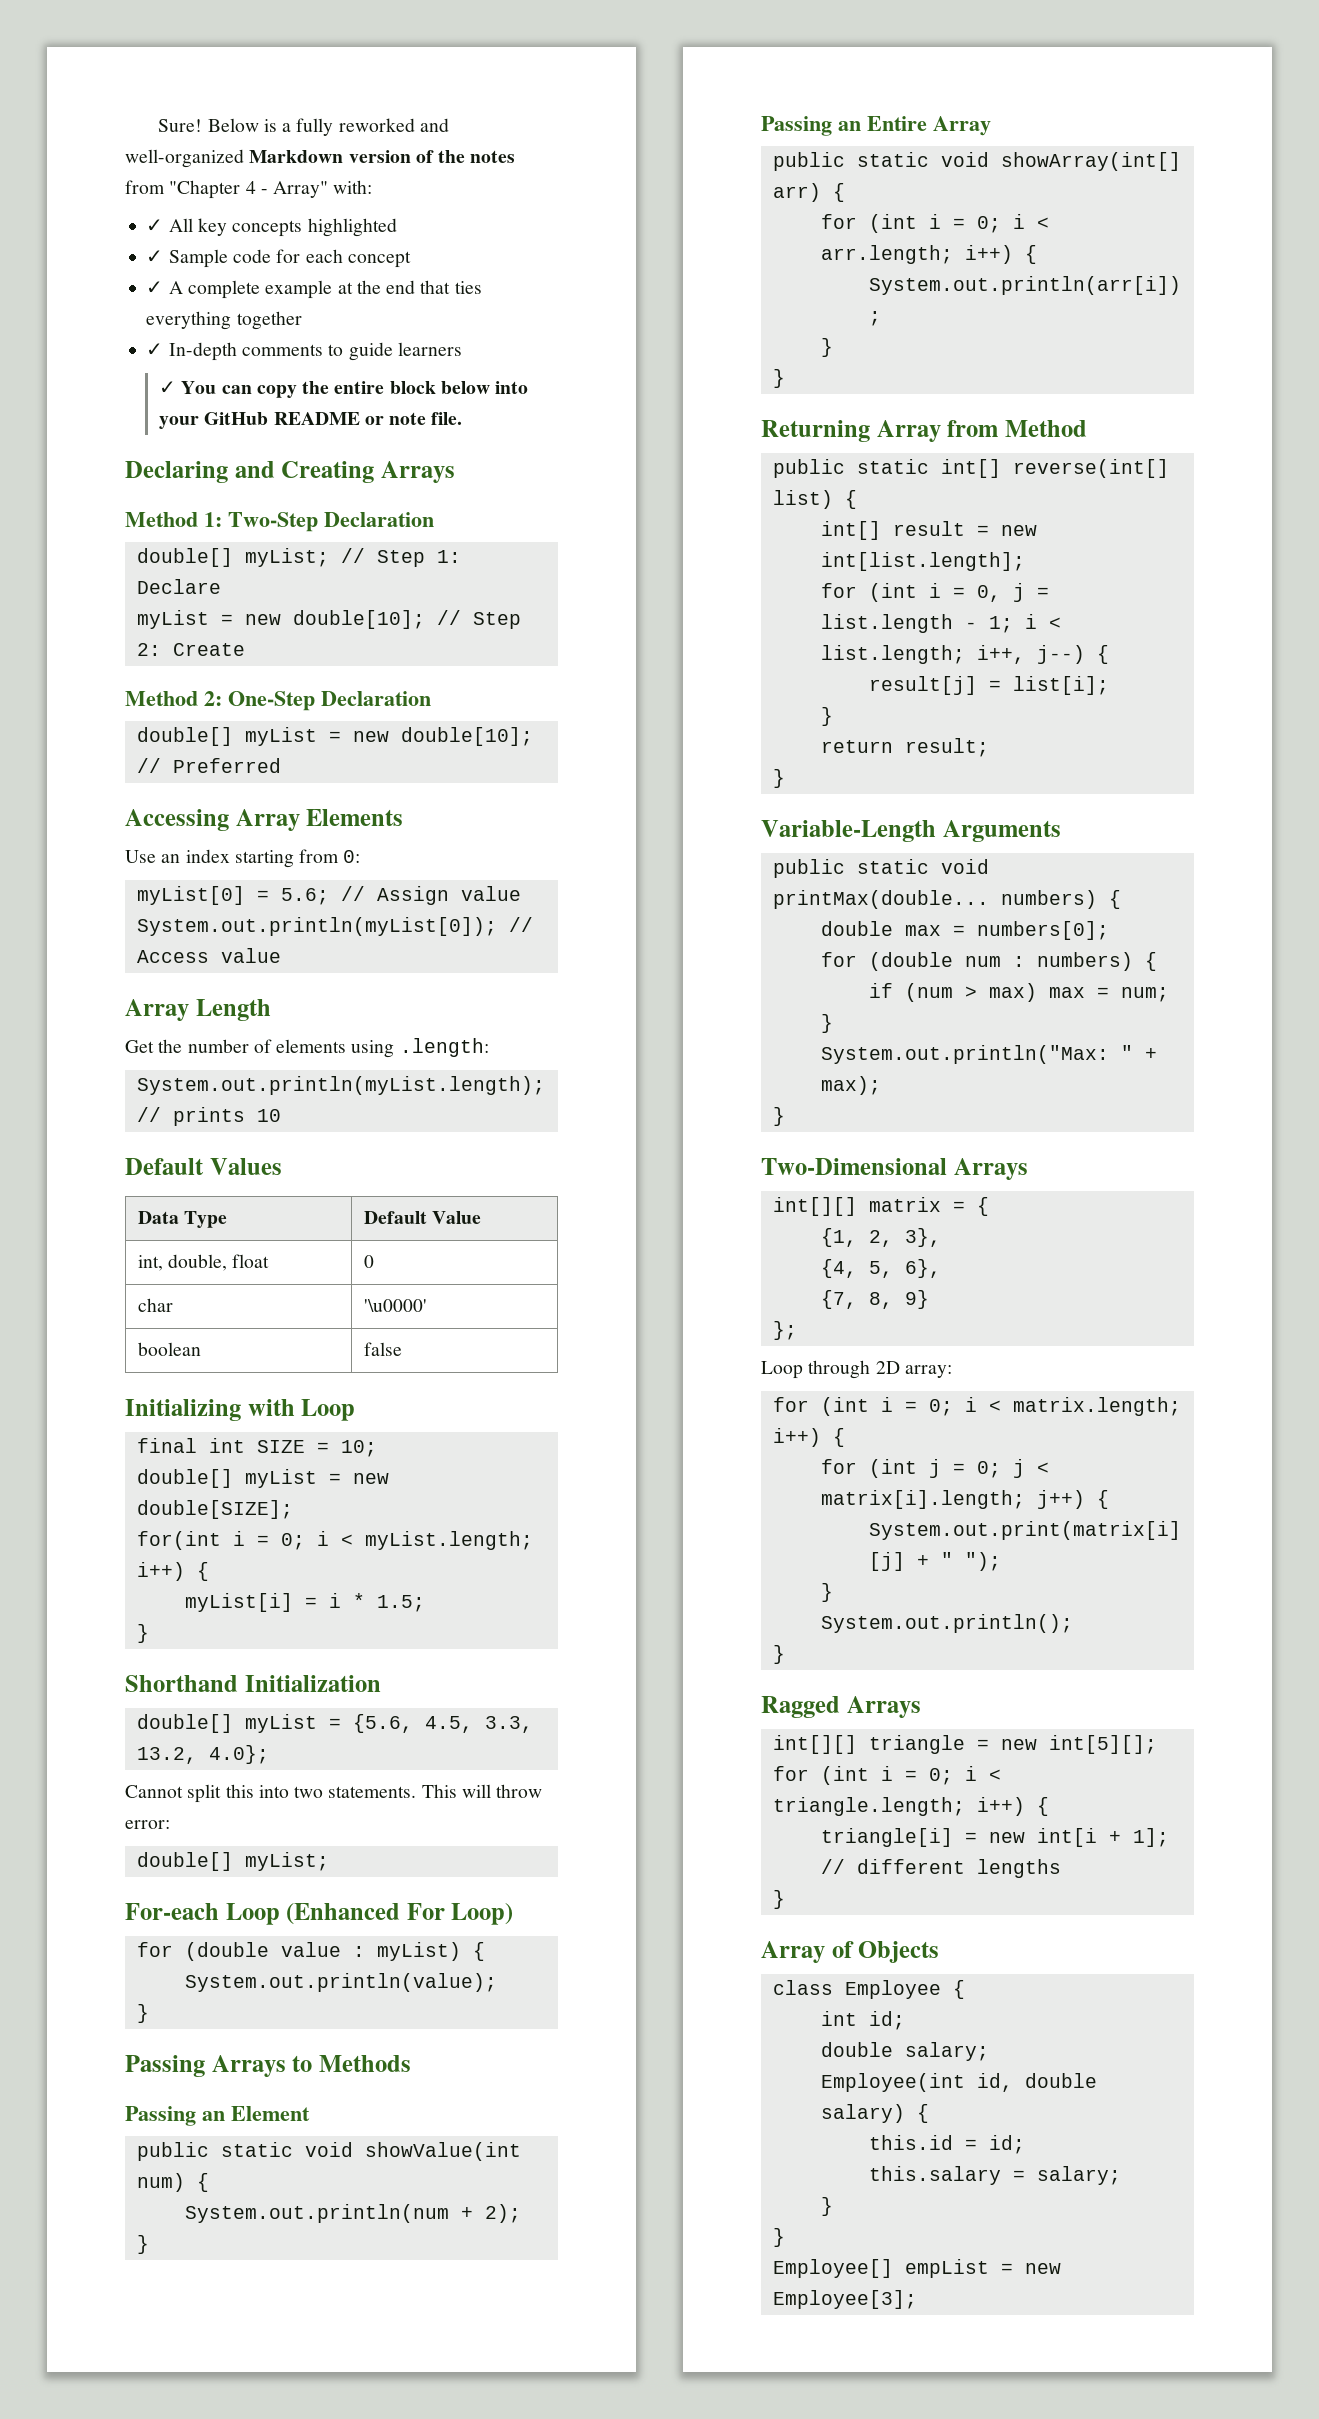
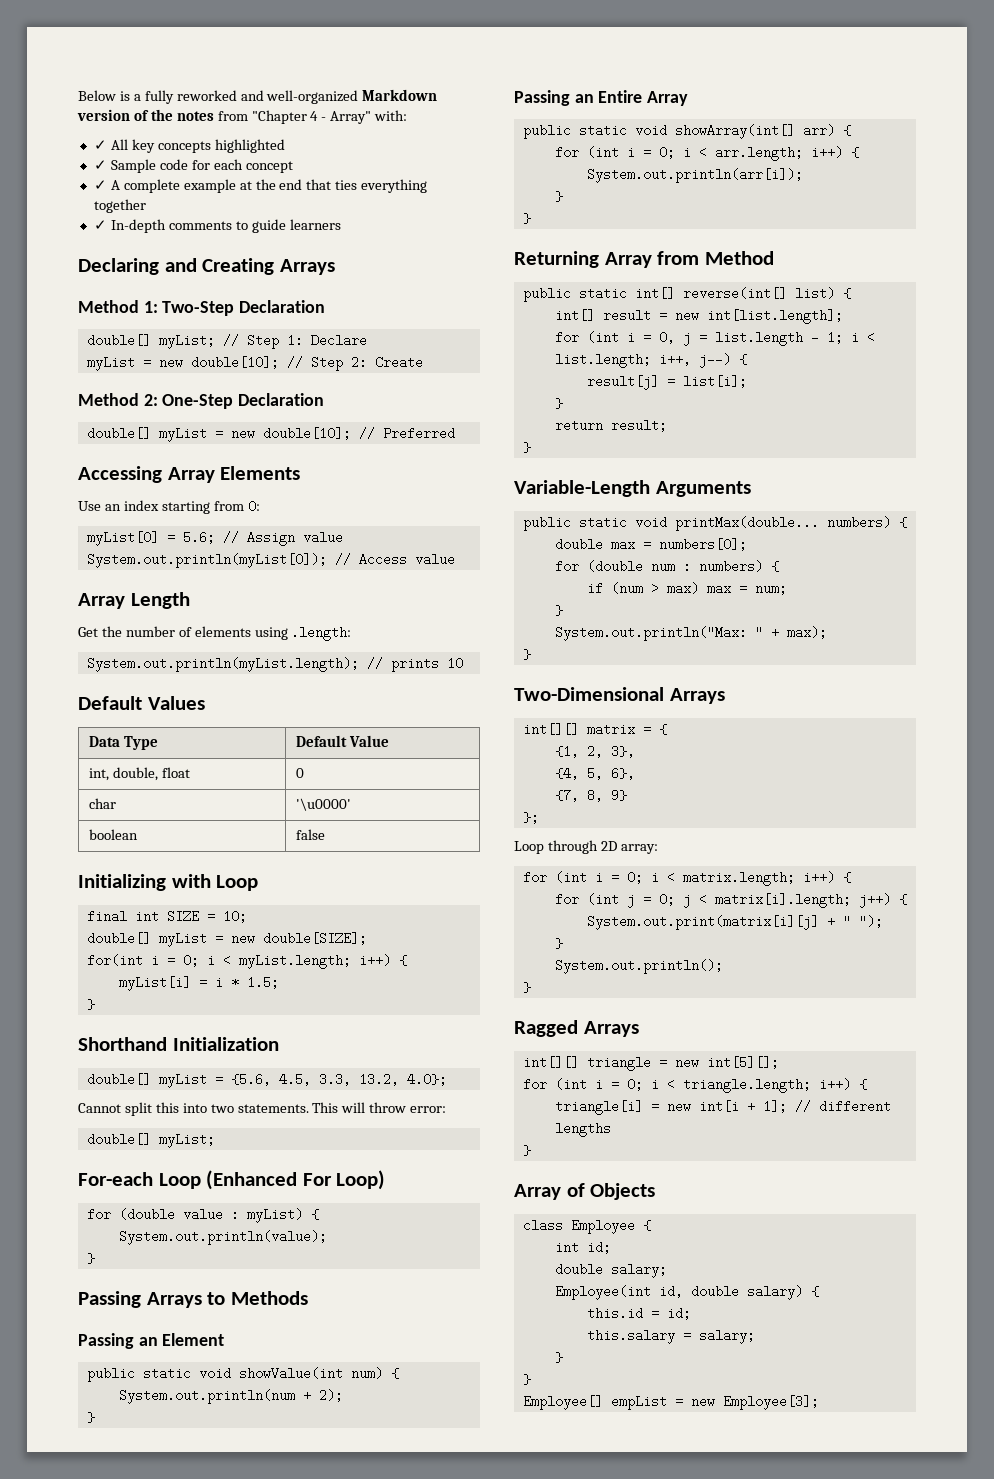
- Sure!
- ✓ You can copy the entire block below into your GitHub README or note file.

